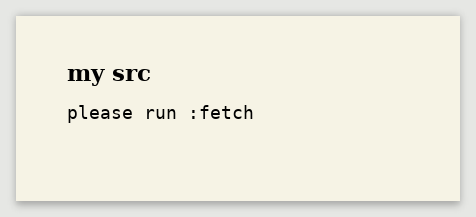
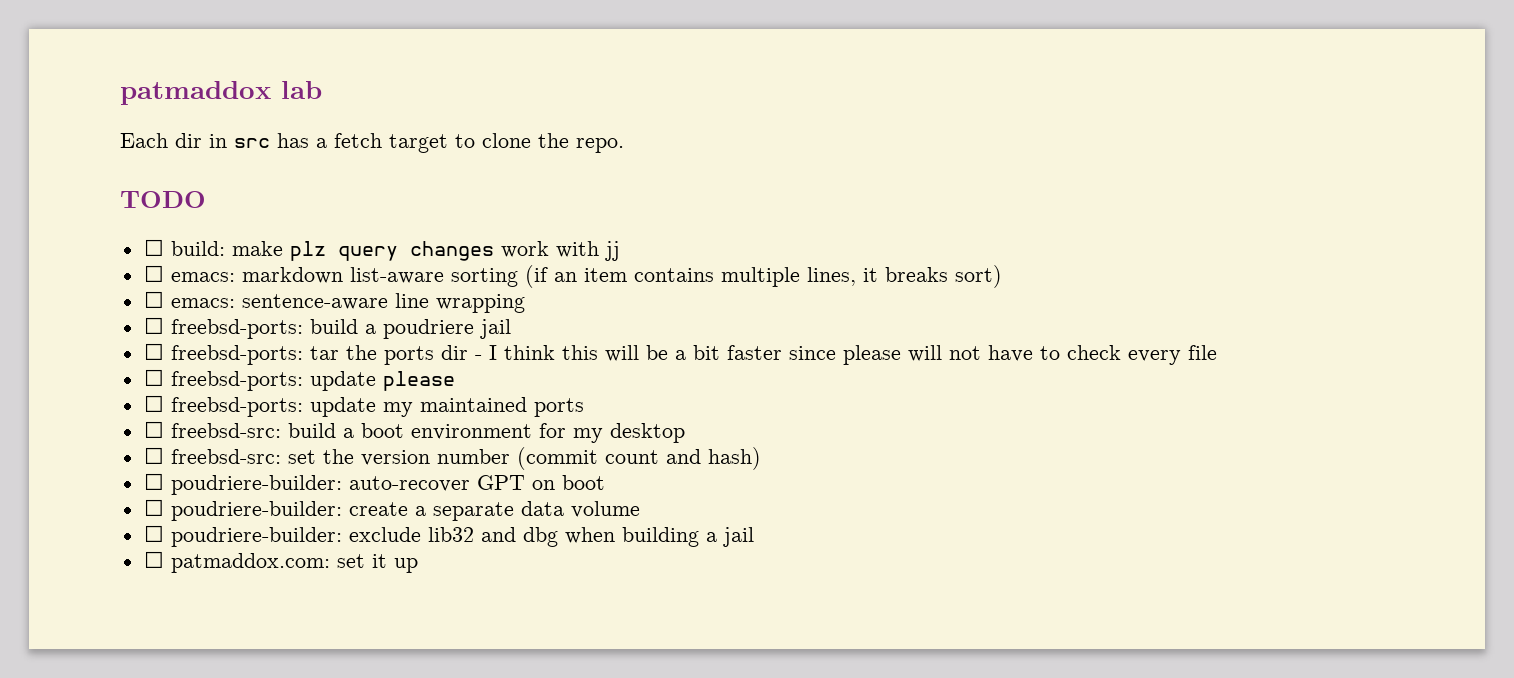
- my src
- please run :fetch
+ patmaddox lab
+ Each dir in src has a fetch target to clone the repo.
+ TODO
+ ☐ build: make plz query changes work with jj
+ ☐ emacs: markdown list-aware sorting (if an item contains multiple lines, it breaks sort)
+ ☐ emacs: sentence-aware line wrapping
+ ☐ freebsd-ports: build a poudriere jail
+ ☐ freebsd-ports: tar the ports dir - I think this will be a bit faster since please will not have to check every file
+ ☐ freebsd-ports: update please
+ ☐ freebsd-ports: update my maintained ports
+ ☐ freebsd-src: build a boot environment for my desktop
+ ☐ freebsd-src: set the version number (commit count and hash)
+ ☐ poudriere-builder: auto-recover GPT on boot
+ ☐ poudriere-builder: create a separate data volume
+ ☐ poudriere-builder: exclude lib32 and dbg when building a jail
+ ☐ patmaddox.com: set it up

